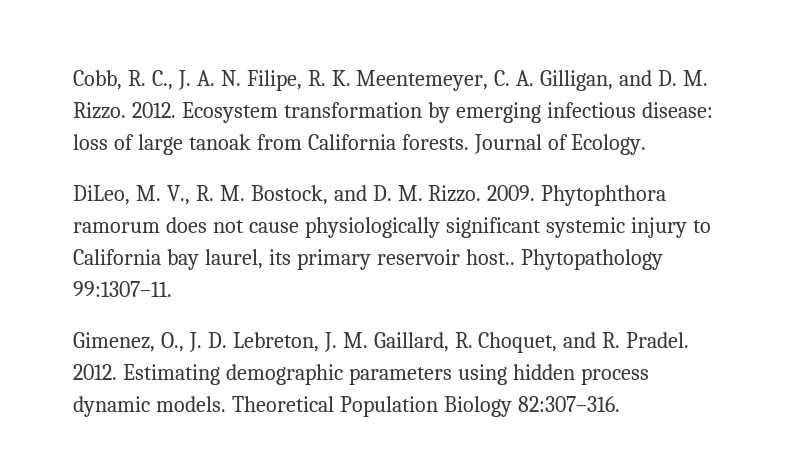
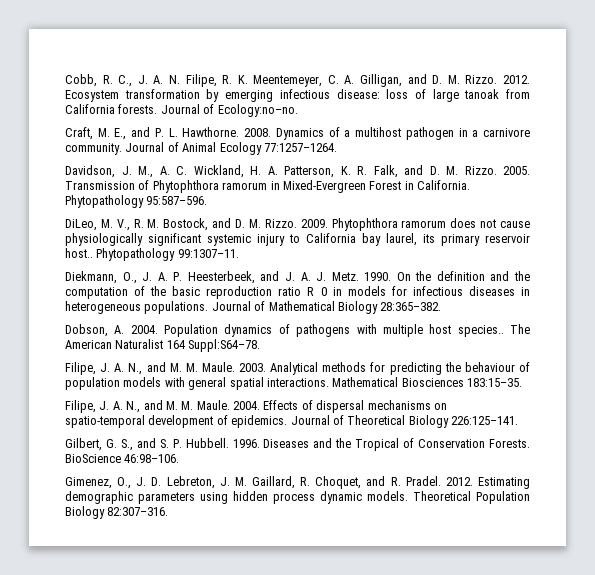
- Journal of Ecology.
+ Journal of Ecology:no–no.
+ Craft, M. E., and P. L. Hawthorne. 2008. Dynamics of a multihost pathogen in a carnivore community. Journal of Animal Ecology 77:1257–1264.
+ Davidson, J. M., A. C. Wickland, H. A. Patterson, K. R. Falk, and D. M. Rizzo. 2005. Transmission of Phytophthora ramorum in Mixed-Evergreen Forest in California. Phytopathology 95:587–596.
+ Diekmann, O., J. A. P. Heesterbeek, and J. A. J. Metz. 1990. On the definition and the computation of the basic reproduction ratio R 0 in models for infectious diseases in heterogeneous populations. Journal of Mathematical Biology 28:365–382.
+ Dobson, A. 2004. Population dynamics of pathogens with multiple host species.. The American Naturalist 164 Suppl:S64–78.
+ Filipe, J. A. N., and M. M. Maule. 2003. Analytical methods for predicting the behaviour of population models with general spatial interactions. Mathematical Biosciences 183:15–35.
+ Filipe, J. A. N., and M. M. Maule. 2004. Effects of dispersal mechanisms on spatio-temporal development of epidemics. Journal of Theoretical Biology 226:125–141.
+ Gilbert, G. S., and S. P. Hubbell. 1996. Diseases and the Tropical of Conservation Forests. BioScience 46:98–106.

